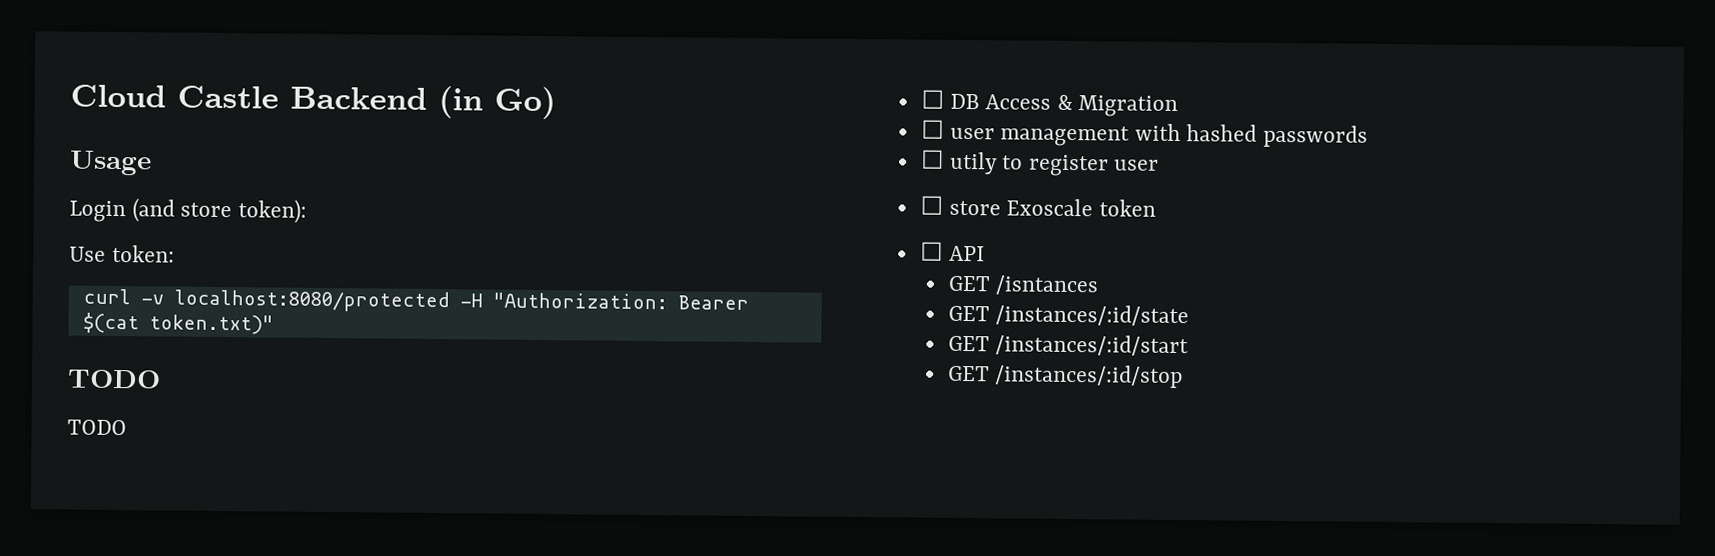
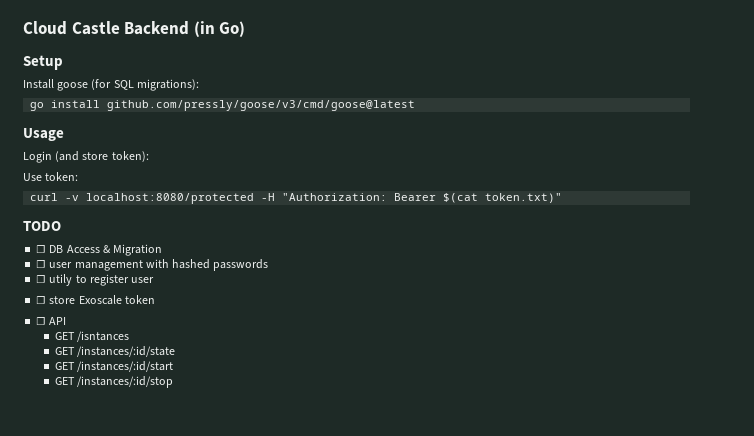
+ Setup
+ Install goose (for SQL migrations):
+ go install github.com/pressly/goose/v3/cmd/goose@latest
  curl -v localhost:8080/protected -H "Authorization: Bearer $(cat token.txt)"
- TODO

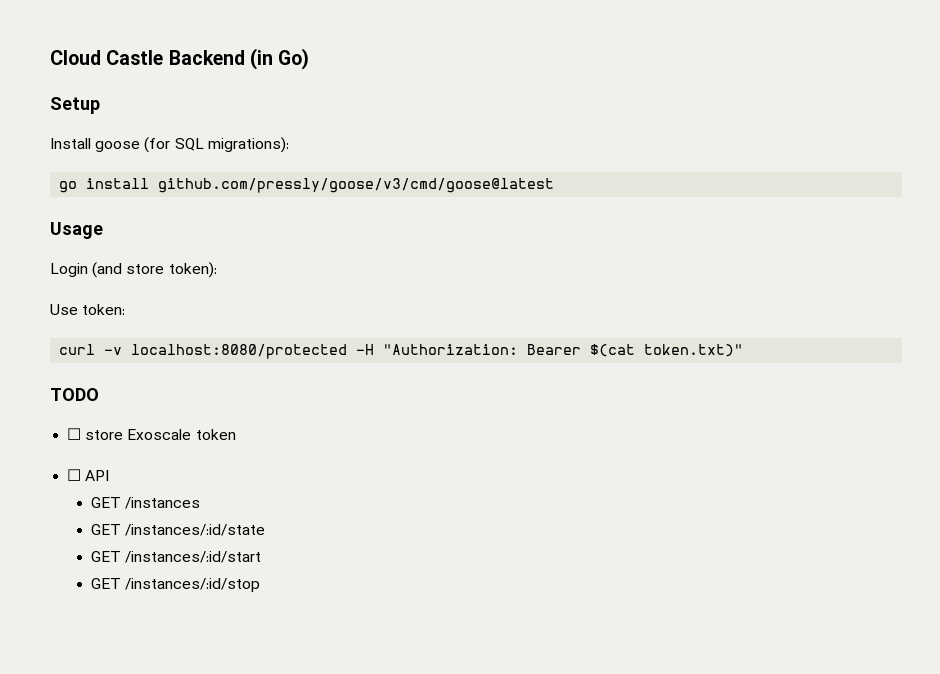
- ☐ DB Access & Migration
- ☐ user management with hashed passwords
- ☐ utily to register user
- GET /isntances
+ GET /instances

